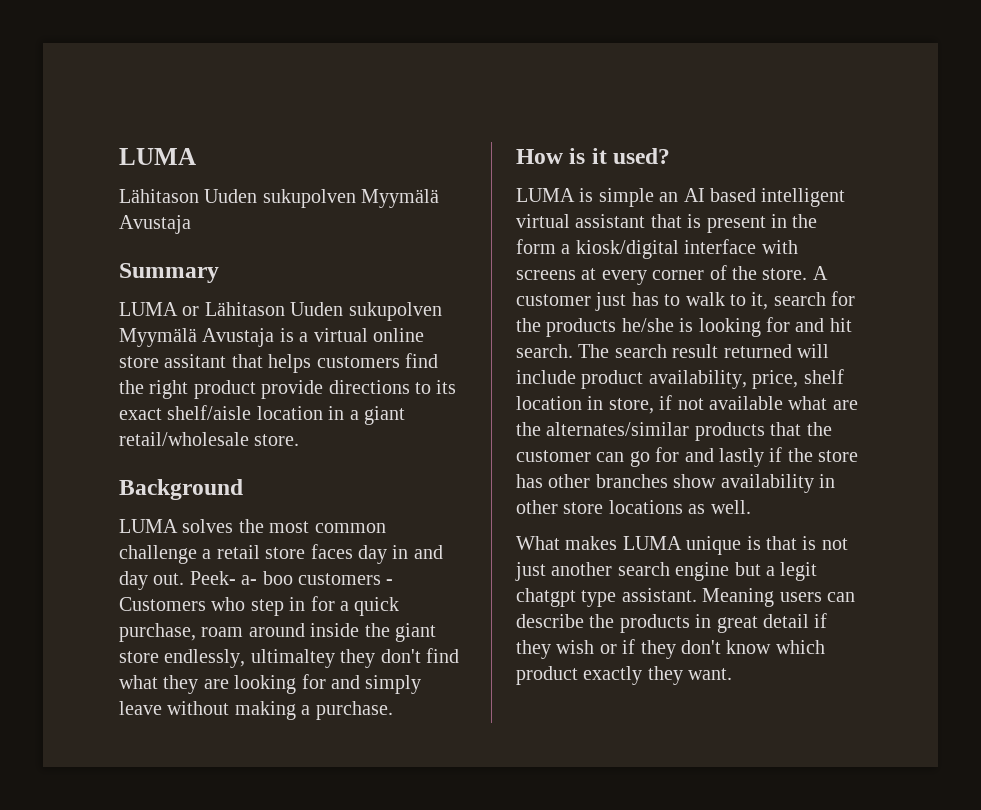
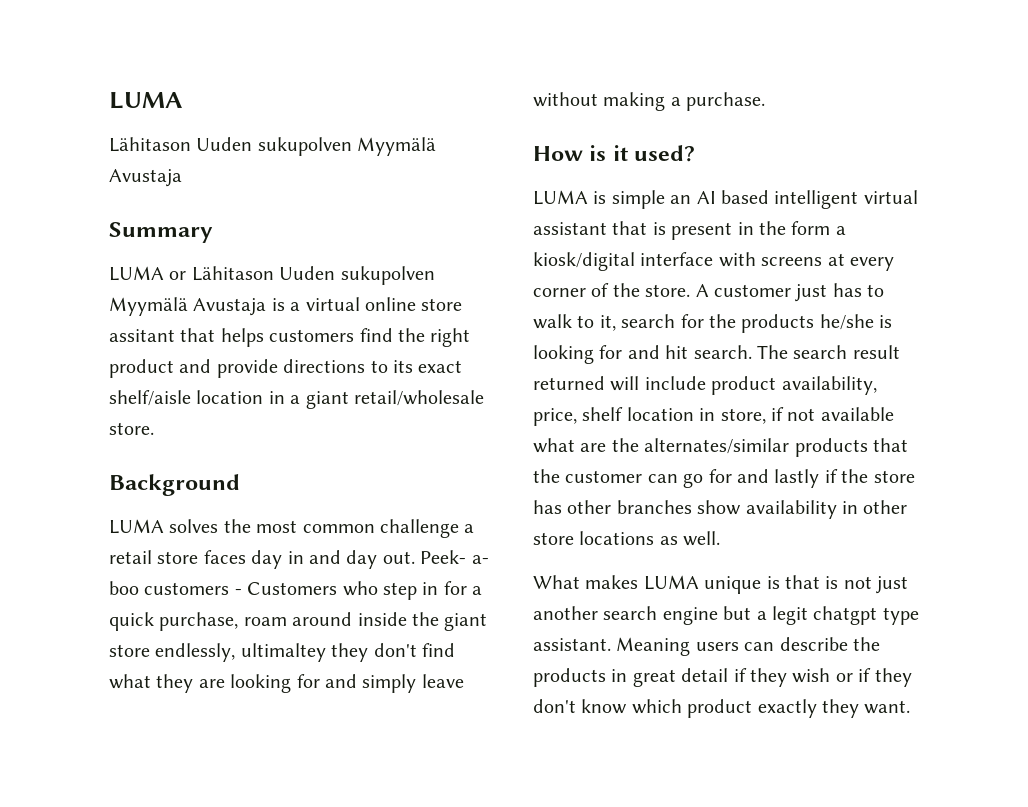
- LUMA or Lähitason Uuden sukupolven Myymälä Avustaja is a virtual online store assitant that helps customers find the right product provide directions to its exact shelf/aisle location in a giant retail/wholesale store.
+ LUMA or Lähitason Uuden sukupolven Myymälä Avustaja is a virtual online store assitant that helps customers find the right product and provide directions to its exact shelf/aisle location in a giant retail/wholesale store.

